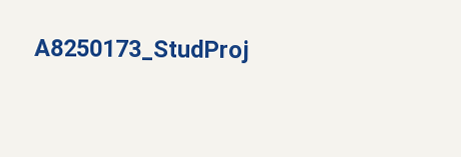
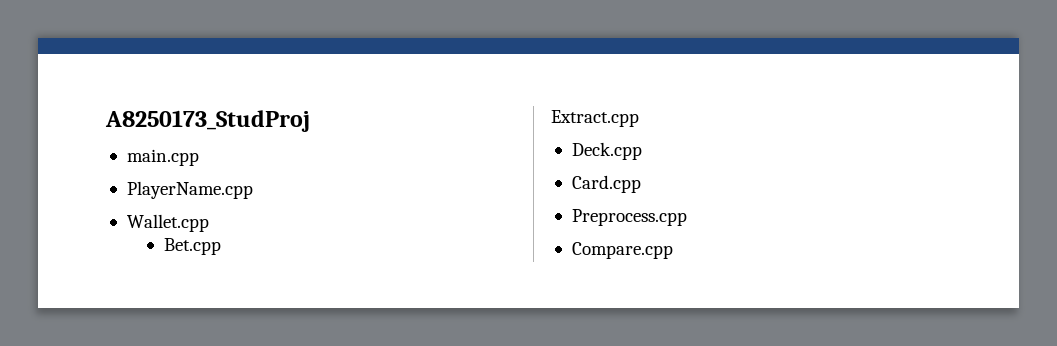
+ main.cpp
+ PlayerName.cpp
+ Wallet.cpp
+ Bet.cpp
+ Extract.cpp
+ Deck.cpp
+ Card.cpp
+ Preprocess.cpp
+ Compare.cpp

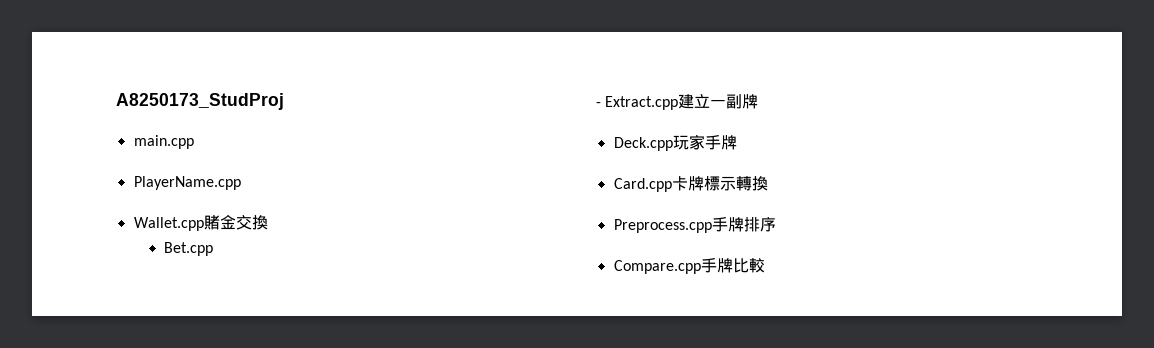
- Wallet.cpp
+ Wallet.cpp賭金交換
- Extract.cpp
+ - Extract.cpp建立一副牌
- Deck.cpp
+ Deck.cpp玩家手牌
- Card.cpp
+ Card.cpp卡牌標示轉換
- Preprocess.cpp
+ Preprocess.cpp手牌排序
- Compare.cpp
+ Compare.cpp手牌比較

